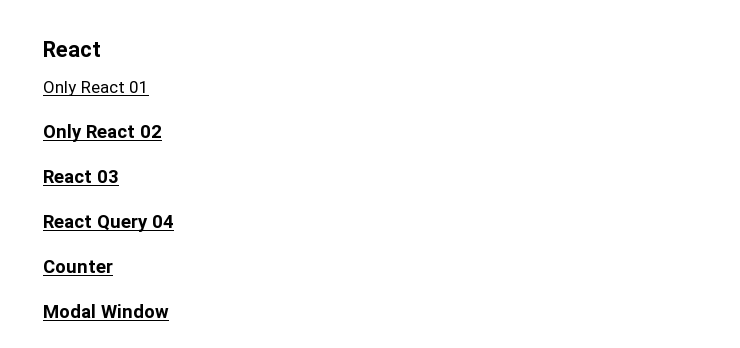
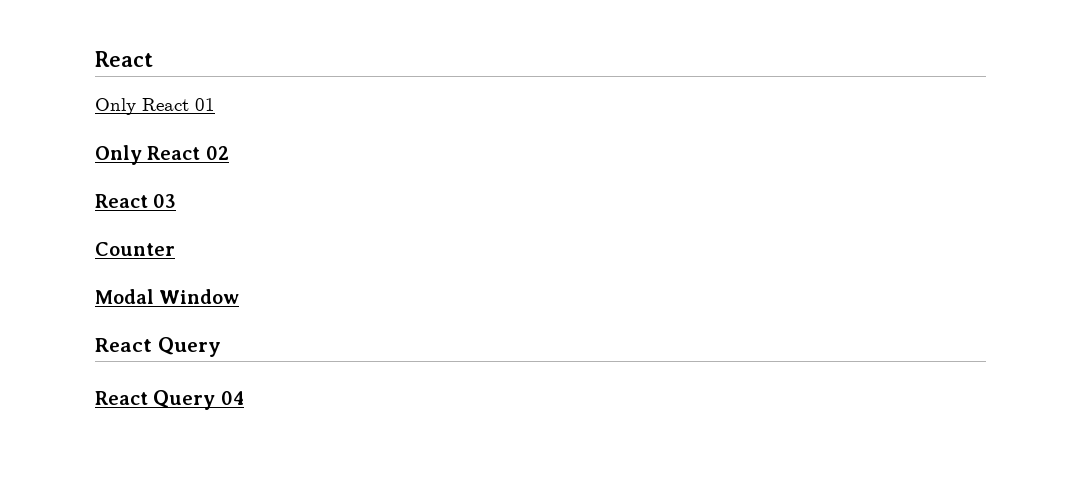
- React Query 04
  Modal Window
+ React Query
+ React Query 04

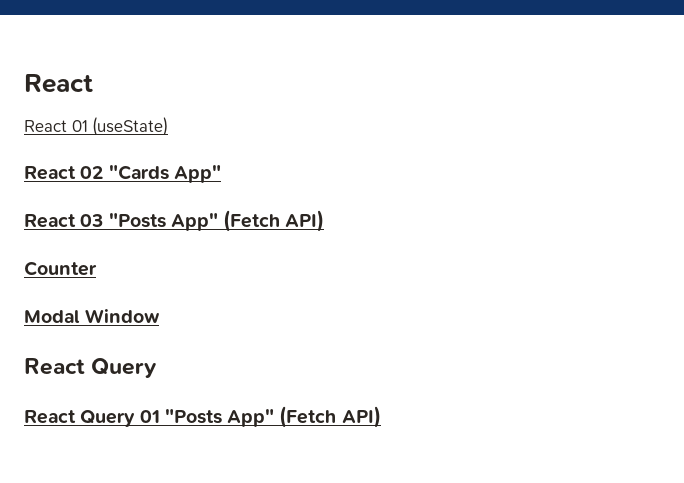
- Only React 01
- Only React 02
+ React 01 (useState)
+ React 02 "Cards App"
- React 03
+ React 03 "Posts App" (Fetch API)
- React Query 04
+ React Query 01 "Posts App" (Fetch API)

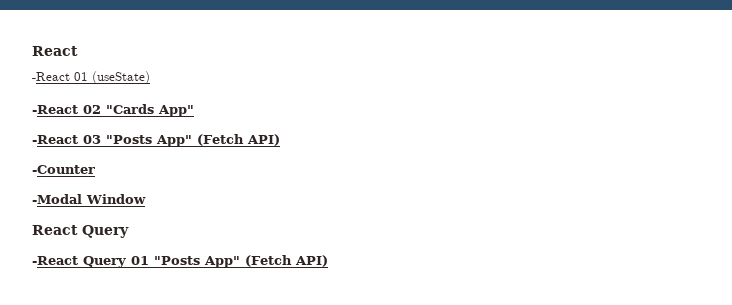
- React 01 (useState)
+ -React 01 (useState)
- React 02 "Cards App"
+ -React 02 "Cards App"
- React 03 "Posts App" (Fetch API)
+ -React 03 "Posts App" (Fetch API)
- Counter
- Modal Window
+ -Counter
+ -Modal Window
- React Query 01 "Posts App" (Fetch API)
+ -React Query 01 "Posts App" (Fetch API)

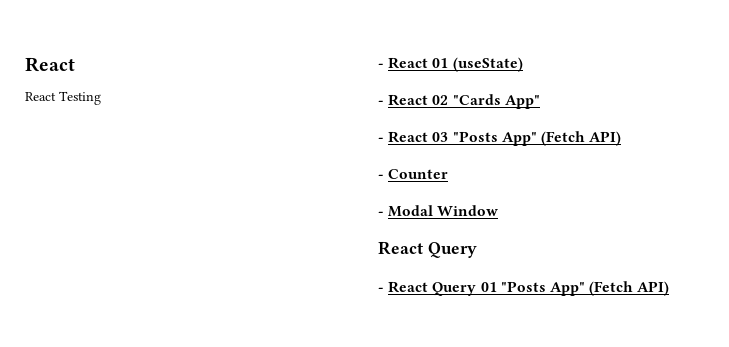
- -React 01 (useState)
+ React Testing
+ - React 01 (useState)
- -React 02 "Cards App"
+ - React 02 "Cards App"
- -React 03 "Posts App" (Fetch API)
+ - React 03 "Posts App" (Fetch API)
- -Counter
- -Modal Window
+ - Counter
+ - Modal Window
- -React Query 01 "Posts App" (Fetch API)
+ - React Query 01 "Posts App" (Fetch API)

